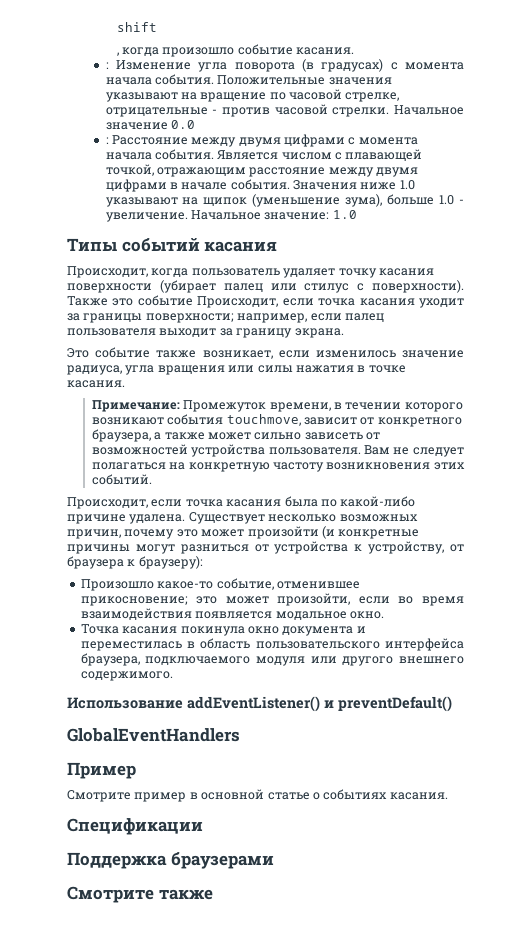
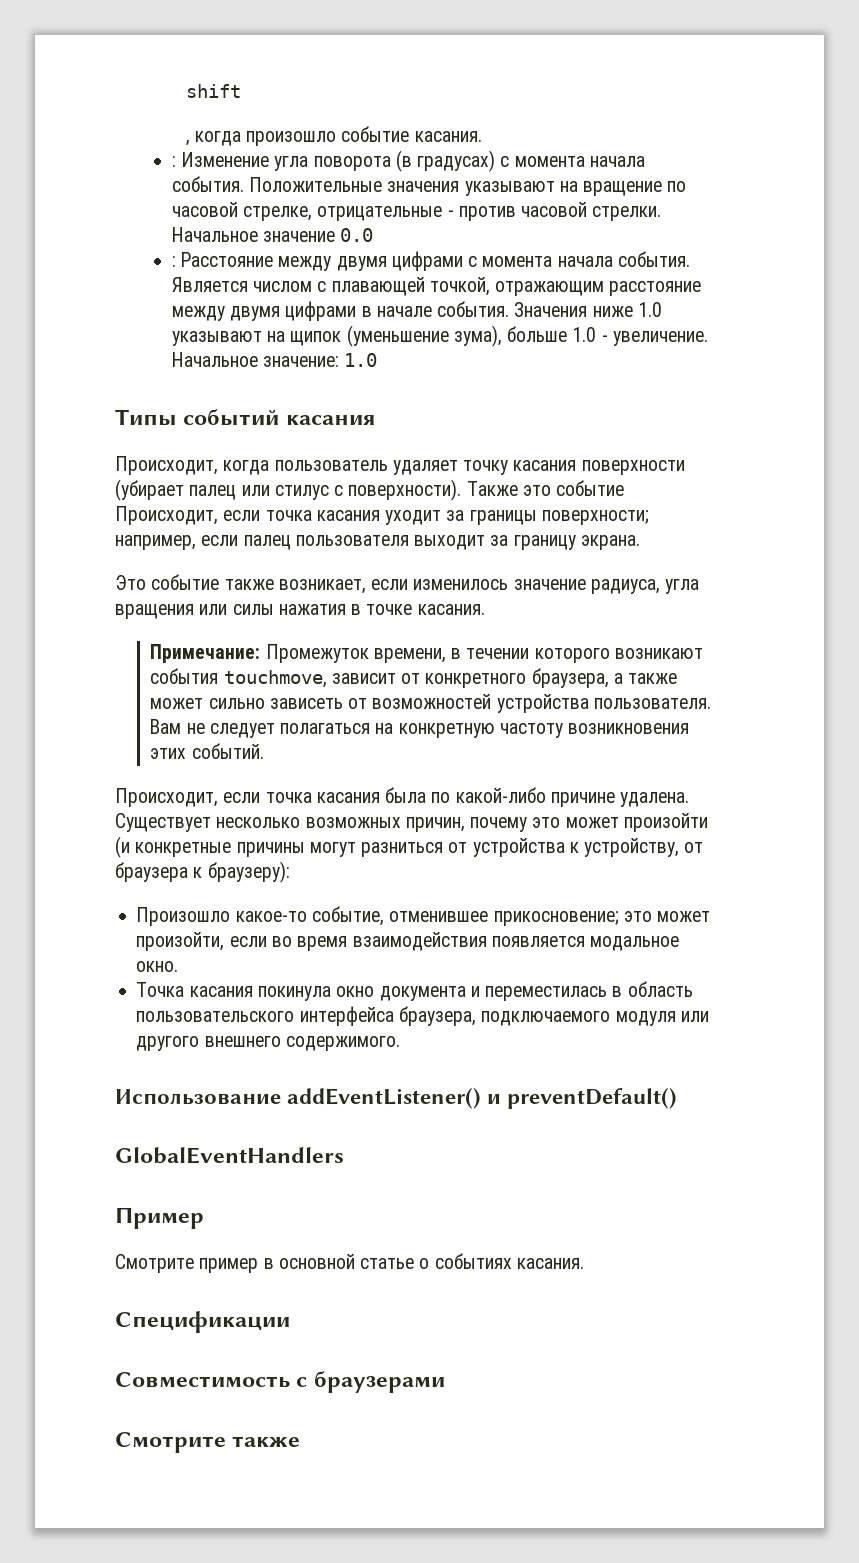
- Поддержка браузерами
+ Совместимость с браузерами

